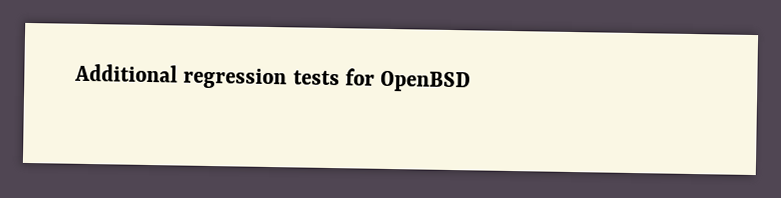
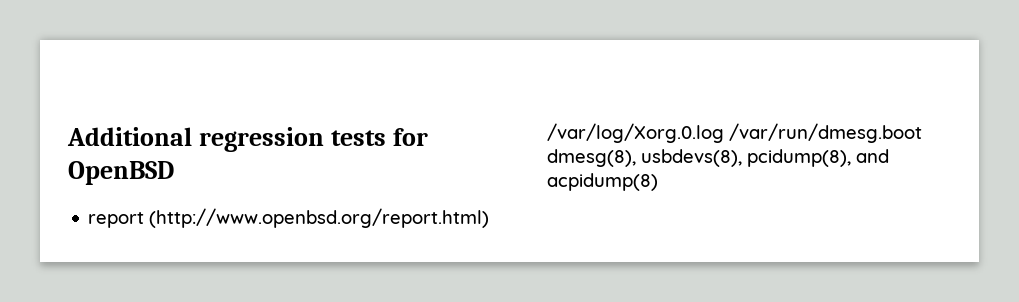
+ report (http://www.openbsd.org/report.html) /var/log/Xorg.0.log /var/run/dmesg.boot dmesg(8), usbdevs(8), pcidump(8), and acpidump(8)

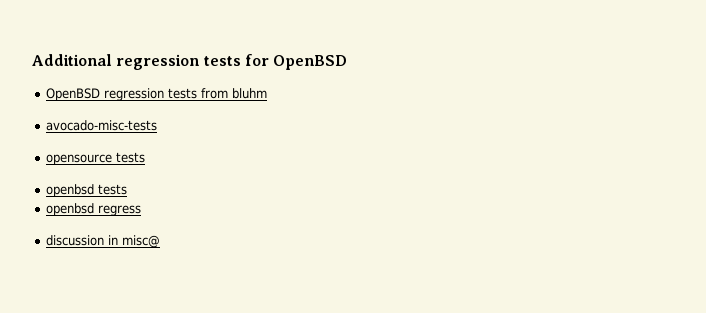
- report (http://www.openbsd.org/report.html) /var/log/Xorg.0.log /var/run/dmesg.boot dmesg(8), usbdevs(8), pcidump(8), and acpidump(8)
+ OpenBSD regression tests from bluhm
+ avocado-misc-tests
+ opensource tests
+ openbsd tests
+ openbsd regress
+ discussion in misc@

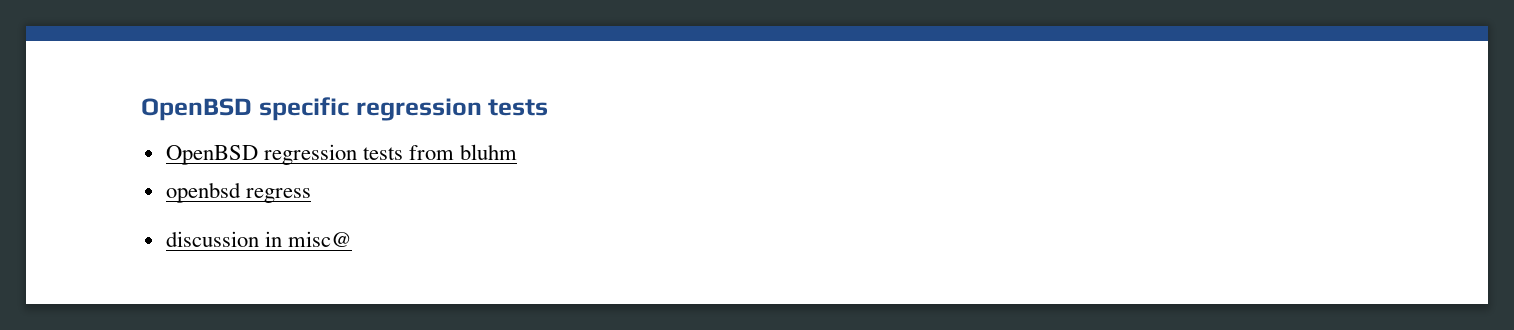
- Additional regression tests for OpenBSD
+ OpenBSD specific regression tests
- avocado-misc-tests
- opensource tests
- openbsd tests

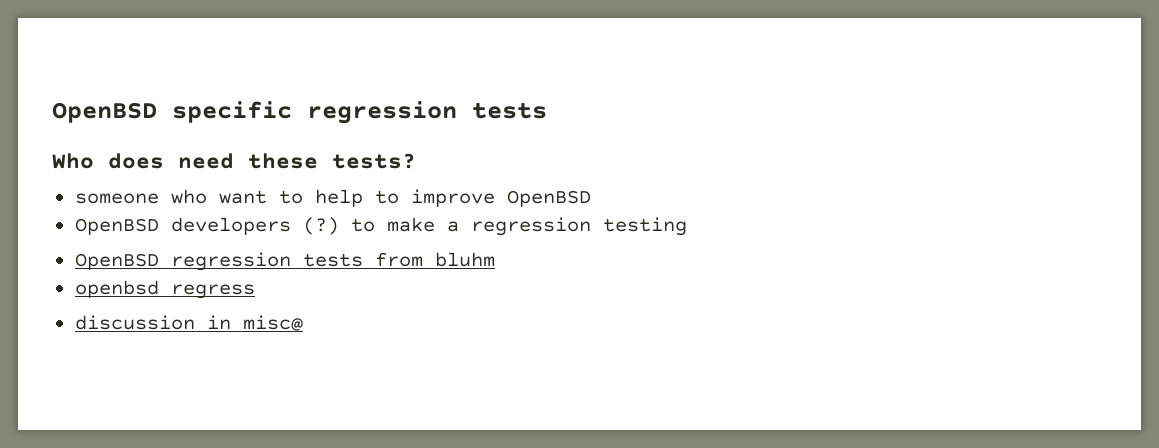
+ Who does need these tests?
+ someone who want to help to improve OpenBSD
+ OpenBSD developers (?) to make a regression testing

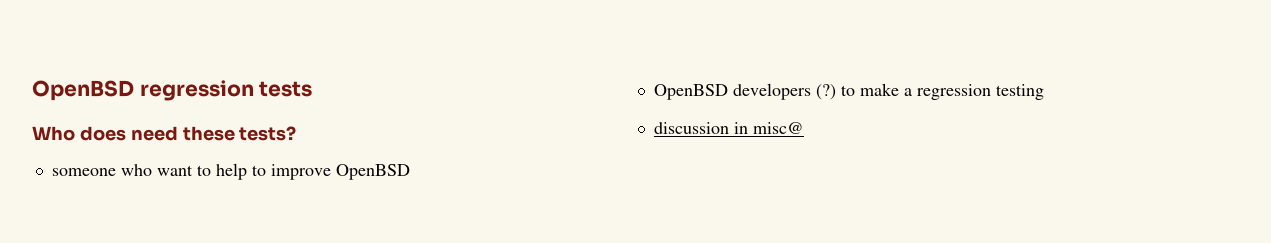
- OpenBSD specific regression tests
+ OpenBSD regression tests
- OpenBSD regression tests from bluhm
- openbsd regress

